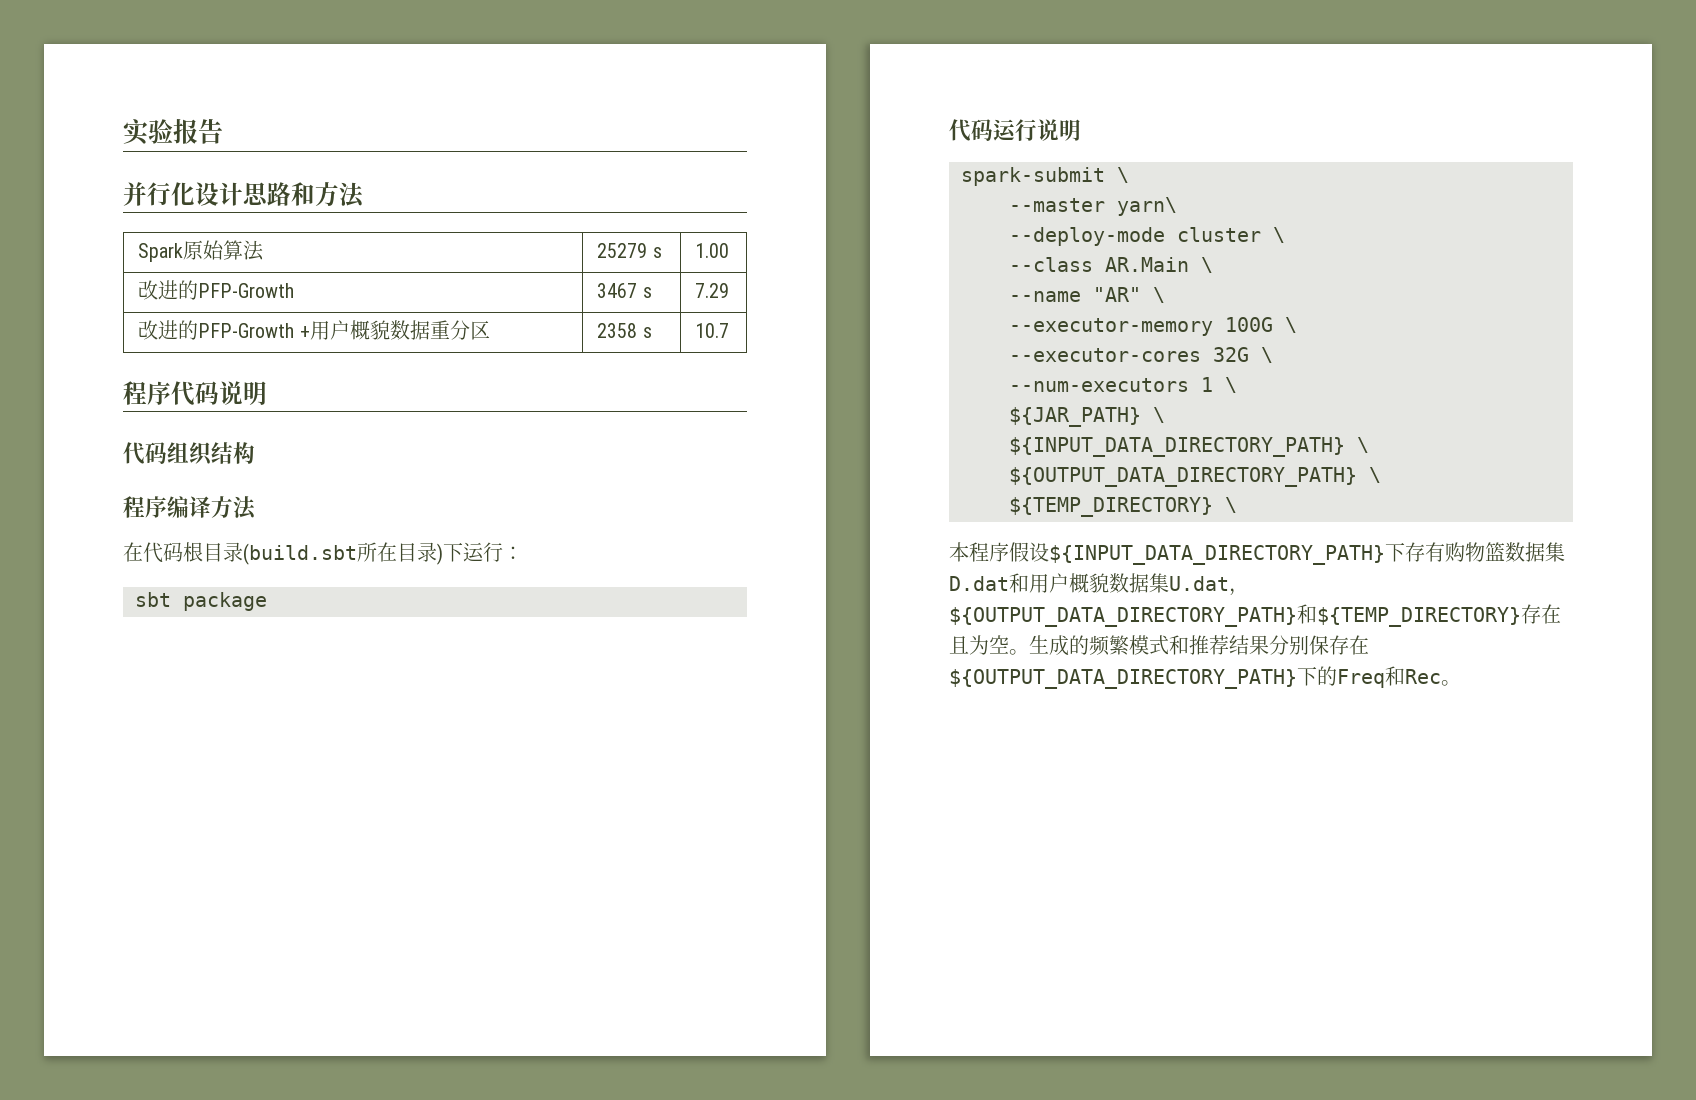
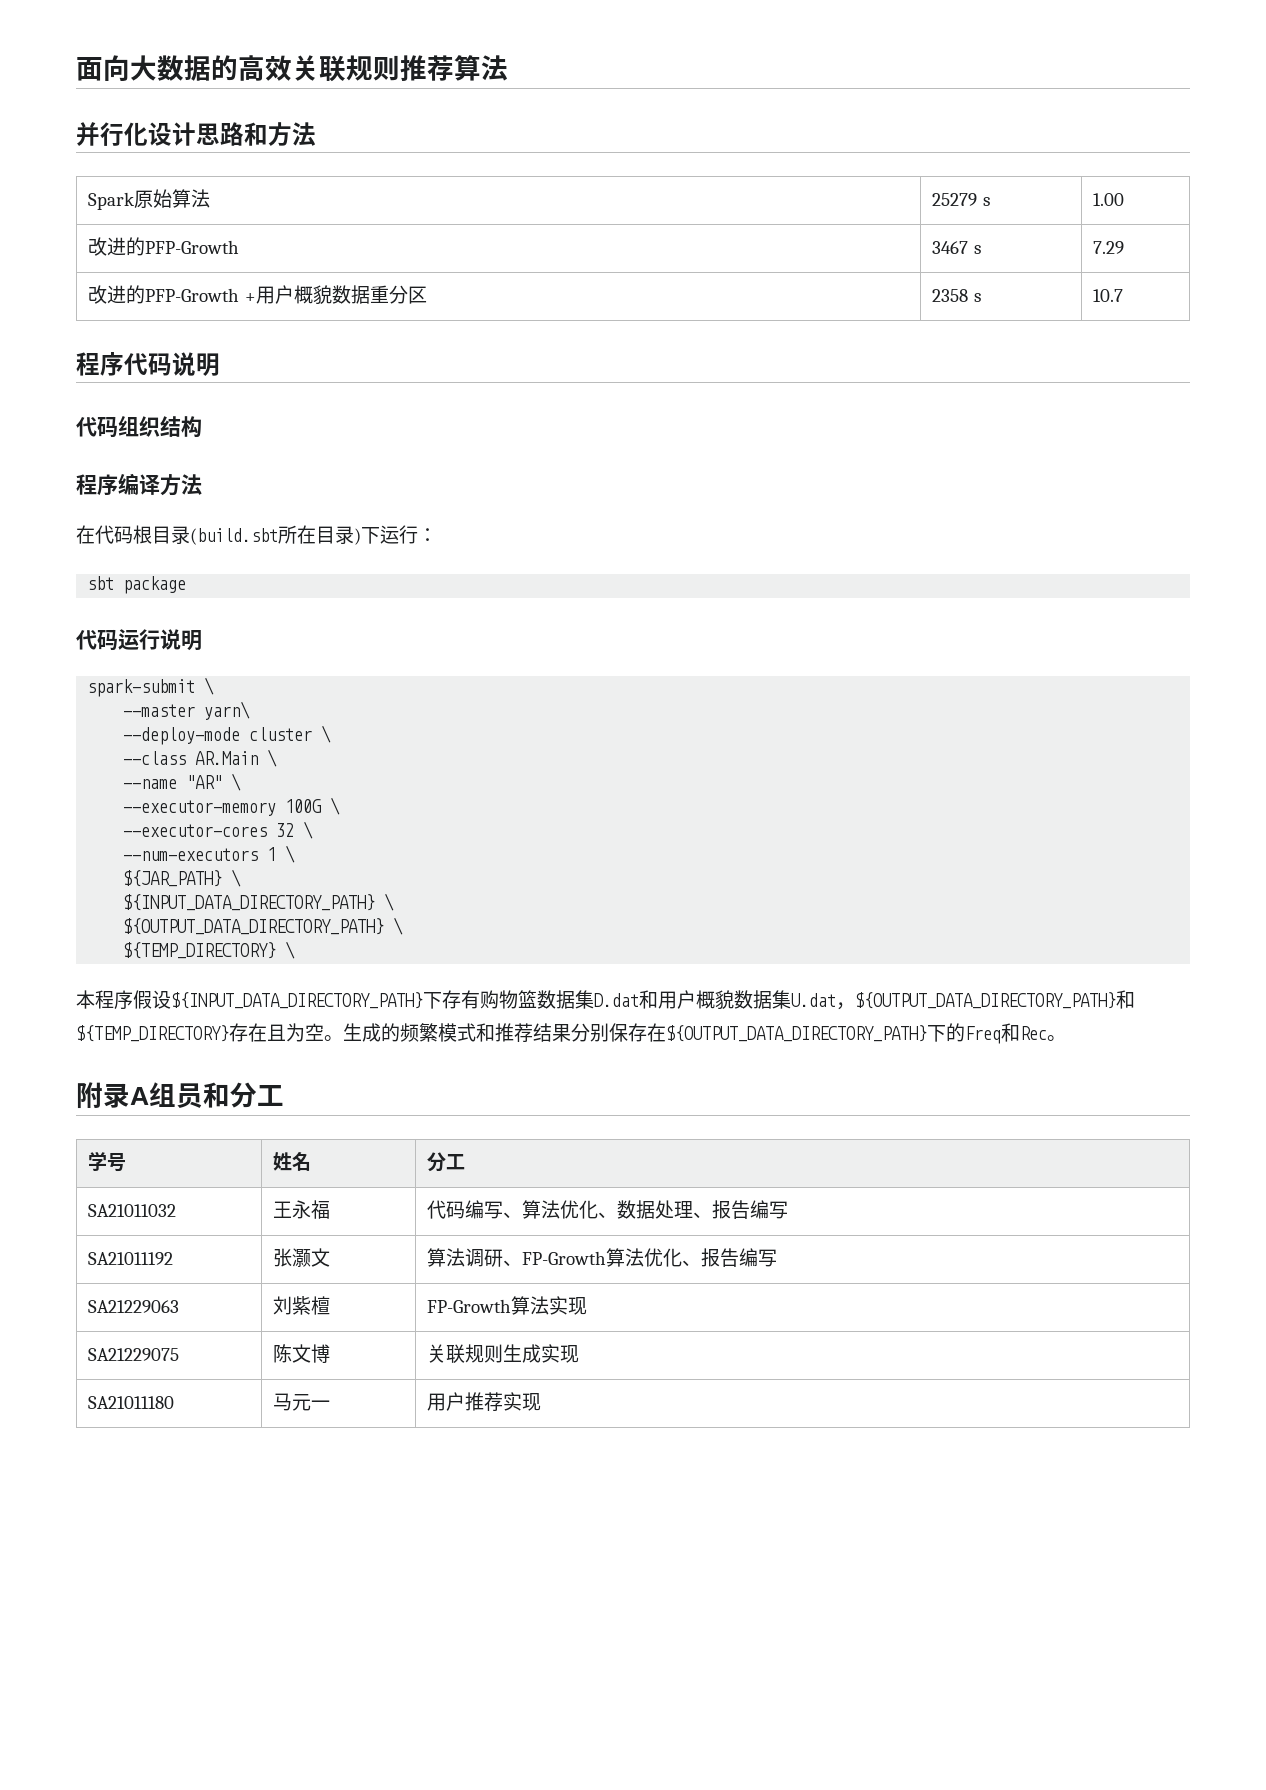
- 实验报告
+ 面向大数据的高效关联规则推荐算法
- --executor-cores 32G \
+ --executor-cores 32 \
+ 附录A组员和分工
+ 学号 | 姓名 | 分工
+ SA21011032 | 王永福 | 代码编写、算法优化、数据处理、报告编写
+ SA21011192 | 张灏文 | 算法调研、FP-Growth算法优化、报告编写
+ SA21229063 | 刘紫檀 | FP-Growth算法实现
+ SA21229075 | 陈文博 | 关联规则生成实现
+ SA21011180 | 马元一 | 用户推荐实现

